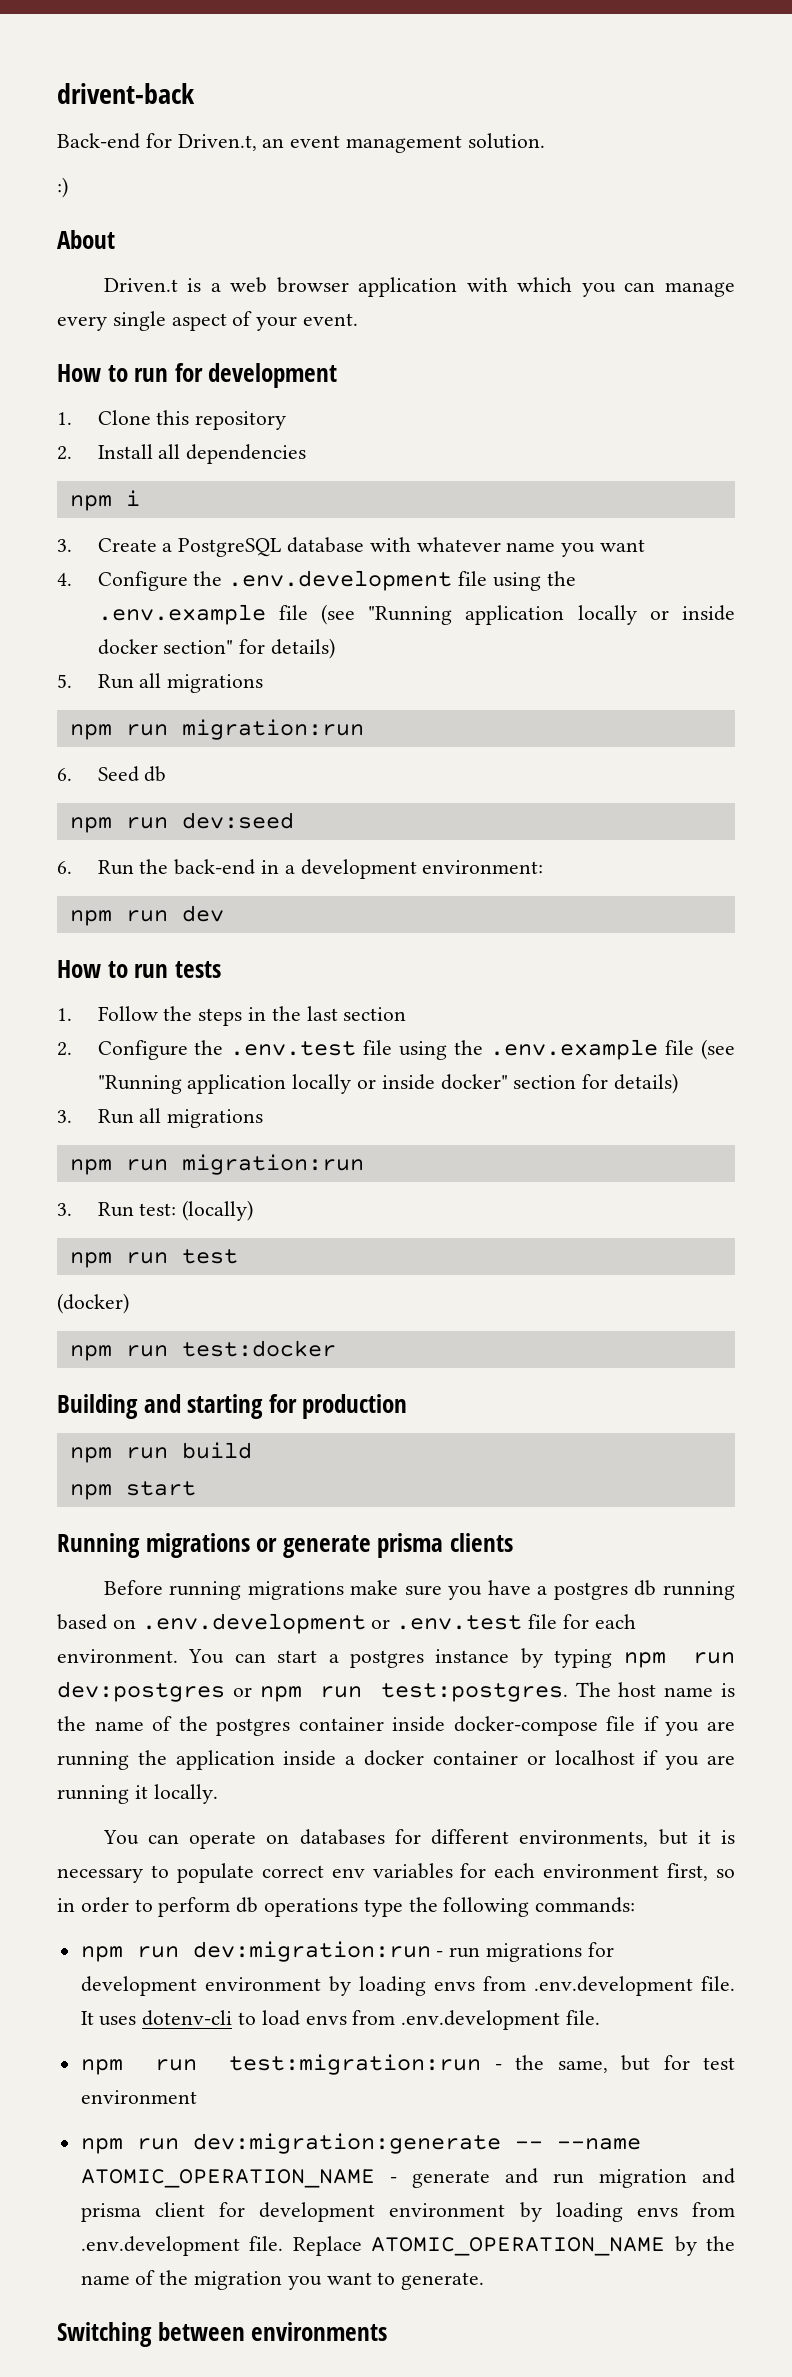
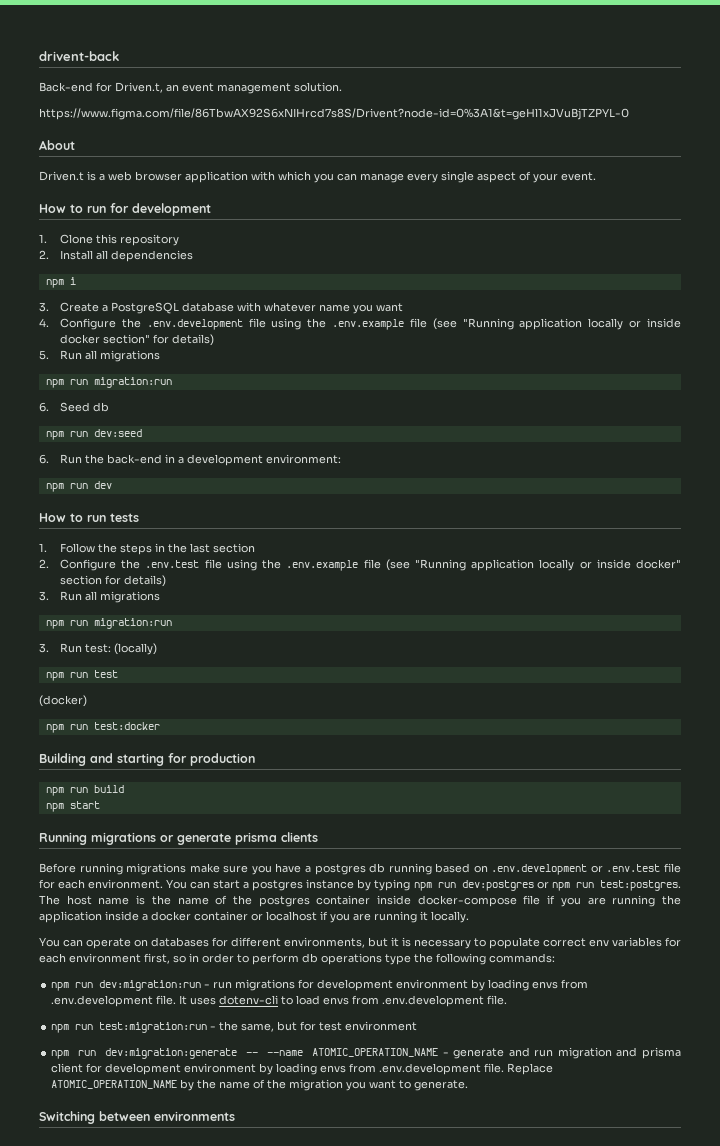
- :)
+ https://www.figma.com/file/86TbwAX92S6xNIHrcd7s8S/Drivent?node-id=0%3A1&t=geHl1xJVuBjTZPYL-0

